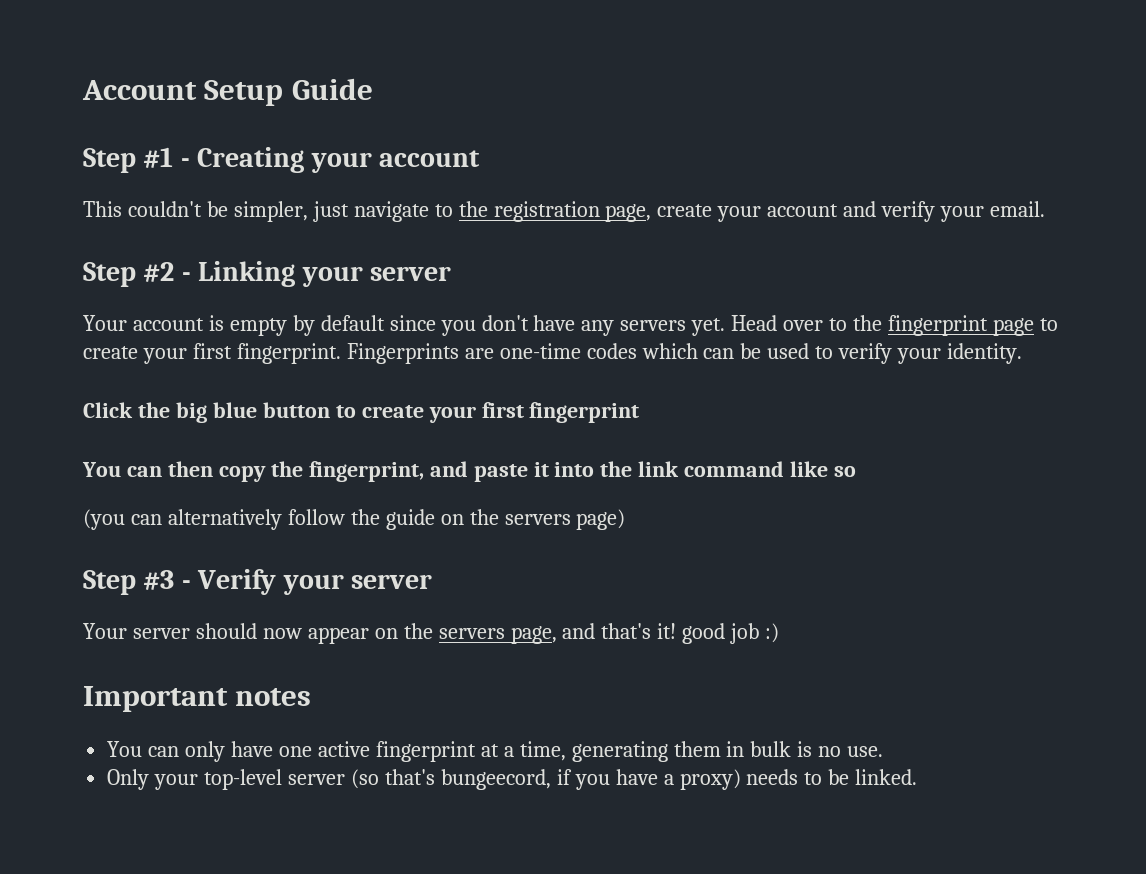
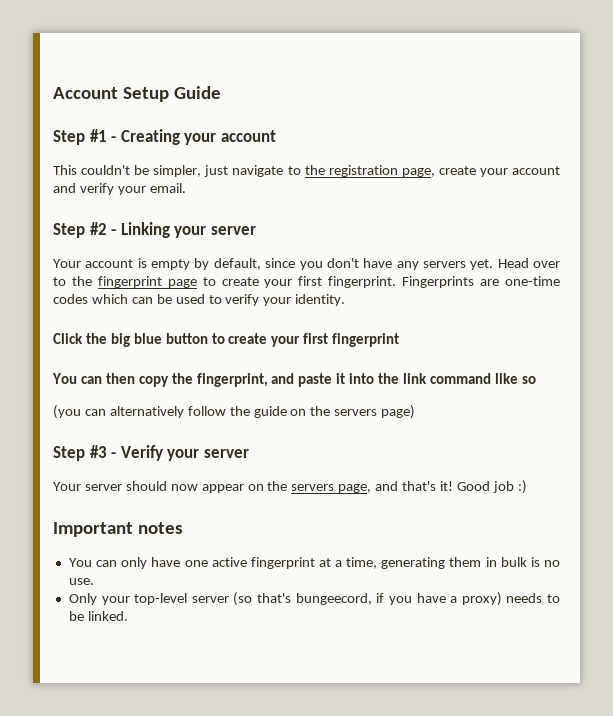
- Your account is empty by default since you don't have any servers yet.
+ Your account is empty by default, since you don't have any servers yet.
- Your server should now appear on the servers page, and that's it! good job :)
+ Your server should now appear on the servers page, and that's it! Good job :)

